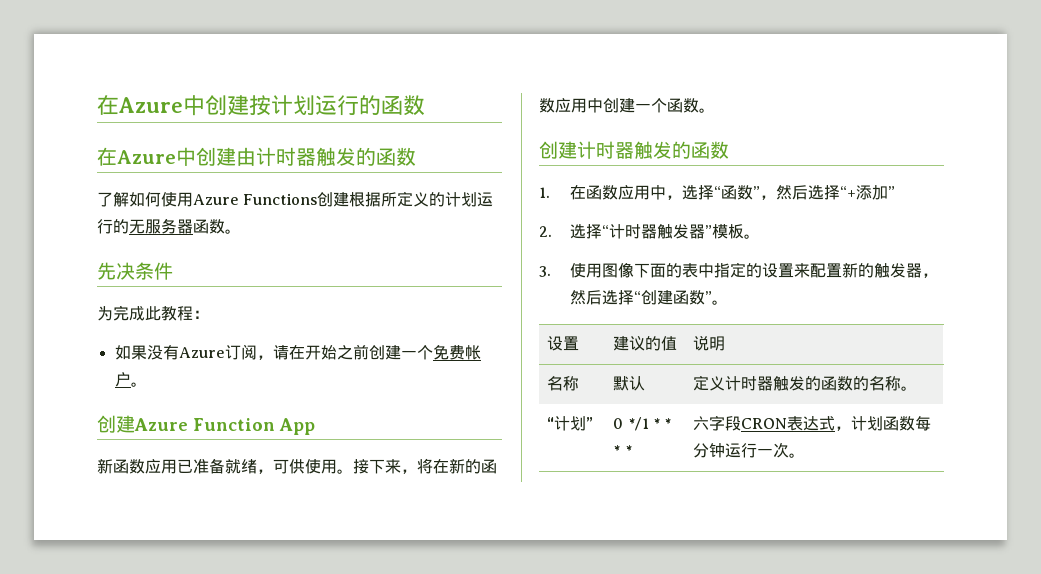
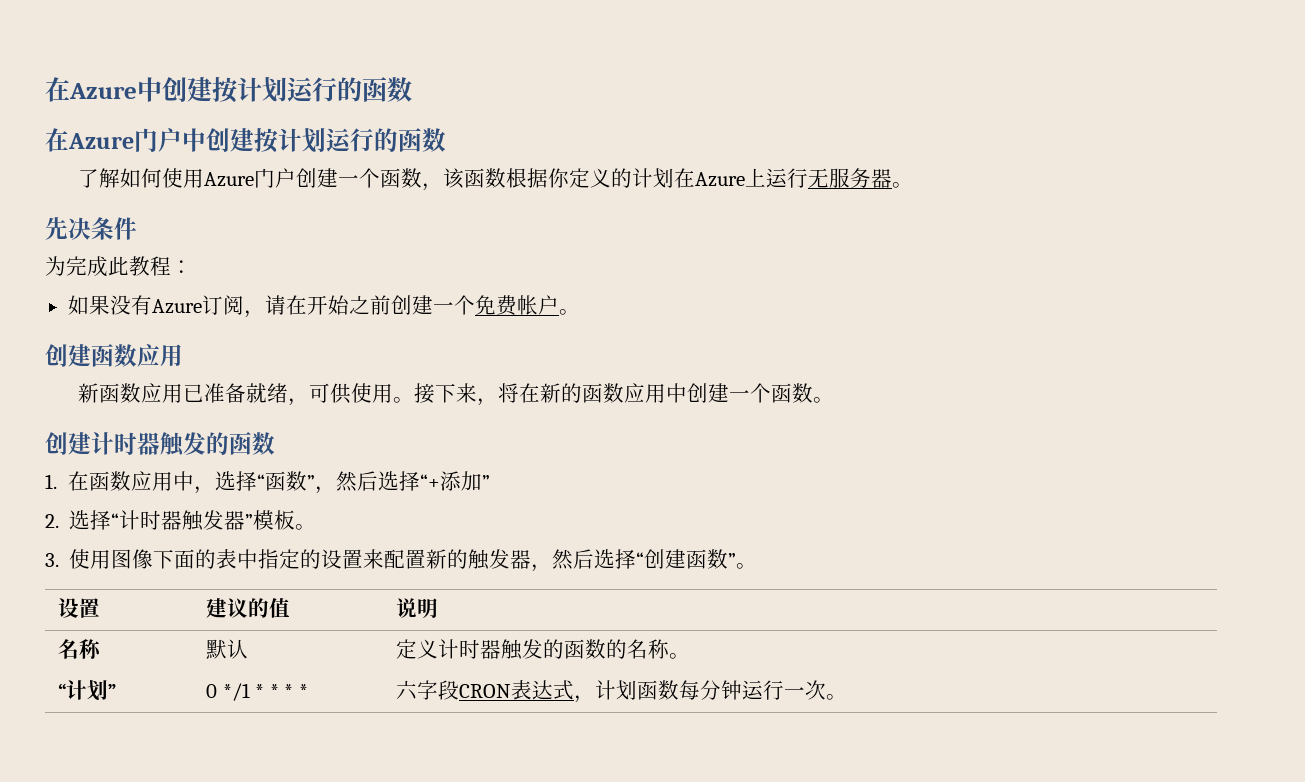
- 在Azure中创建由计时器触发的函数
+ 在Azure门户中创建按计划运行的函数
- 了解如何使用Azure Functions创建根据所定义的计划运行的无服务器函数。
+ 了解如何使用Azure门户创建一个函数，该函数根据你定义的计划在Azure上运行无服务器。
- 创建Azure Function App
+ 创建函数应用

